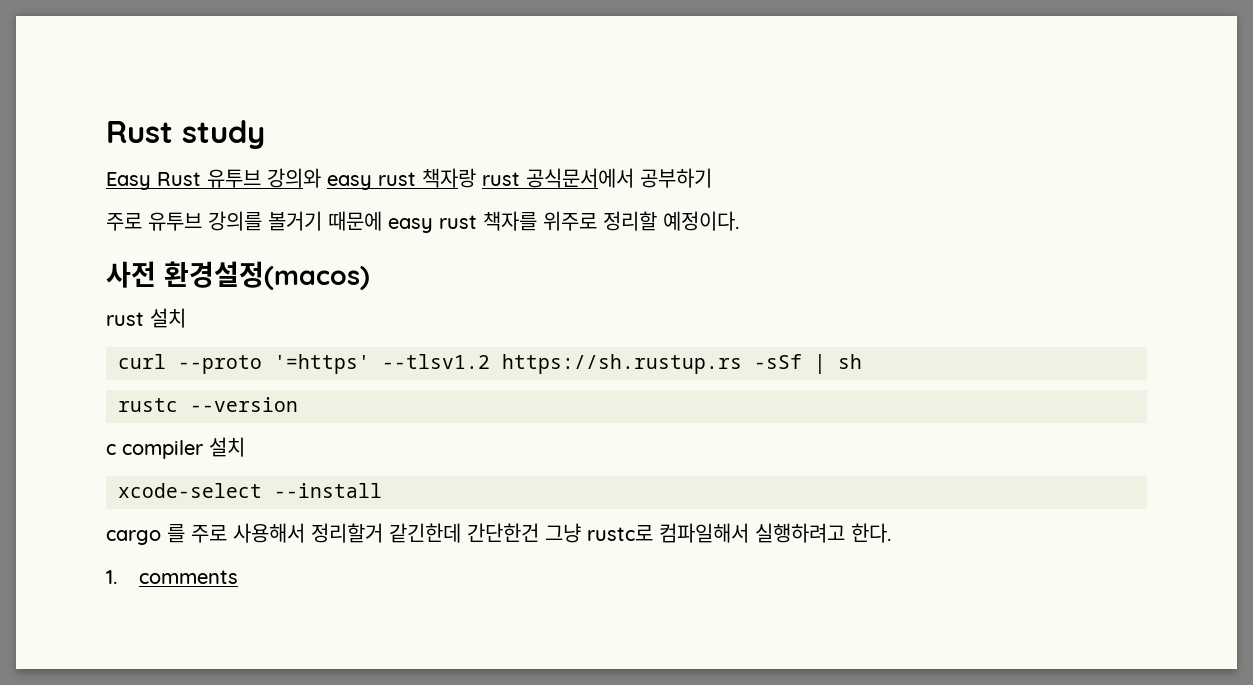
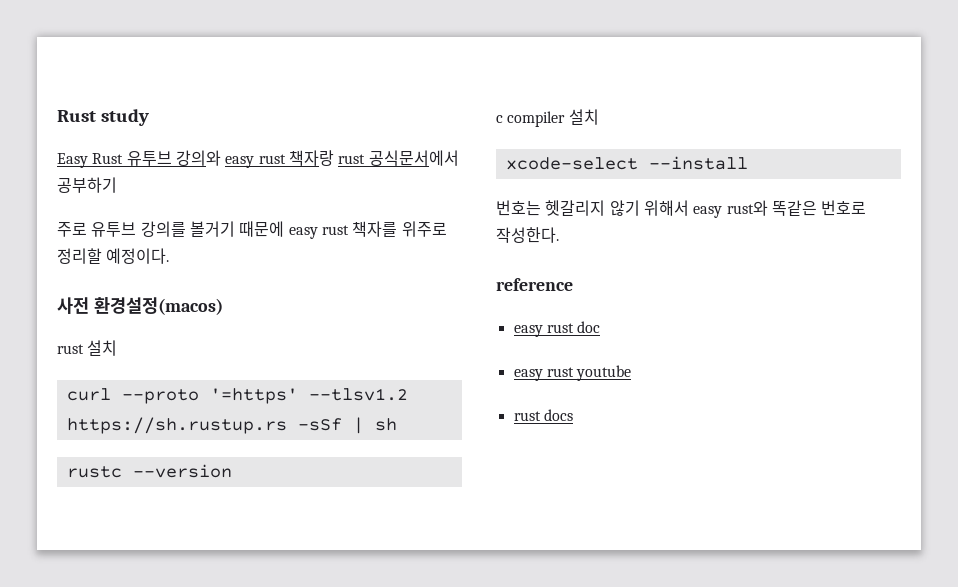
- cargo 를 주로 사용해서 정리할거 같긴한데 간단한건 그냥 rustc로 컴파일해서 실행하려고 한다.
- 1. comments
+ 번호는 헷갈리지 않기 위해서 easy rust와 똑같은 번호로 작성한다.
+ reference
+ easy rust doc
+ easy rust youtube
+ rust docs

